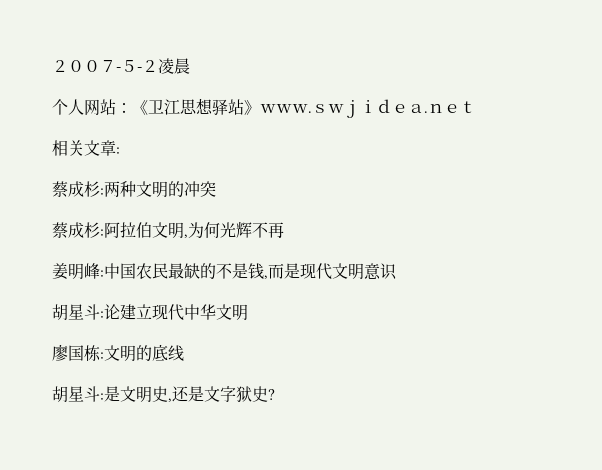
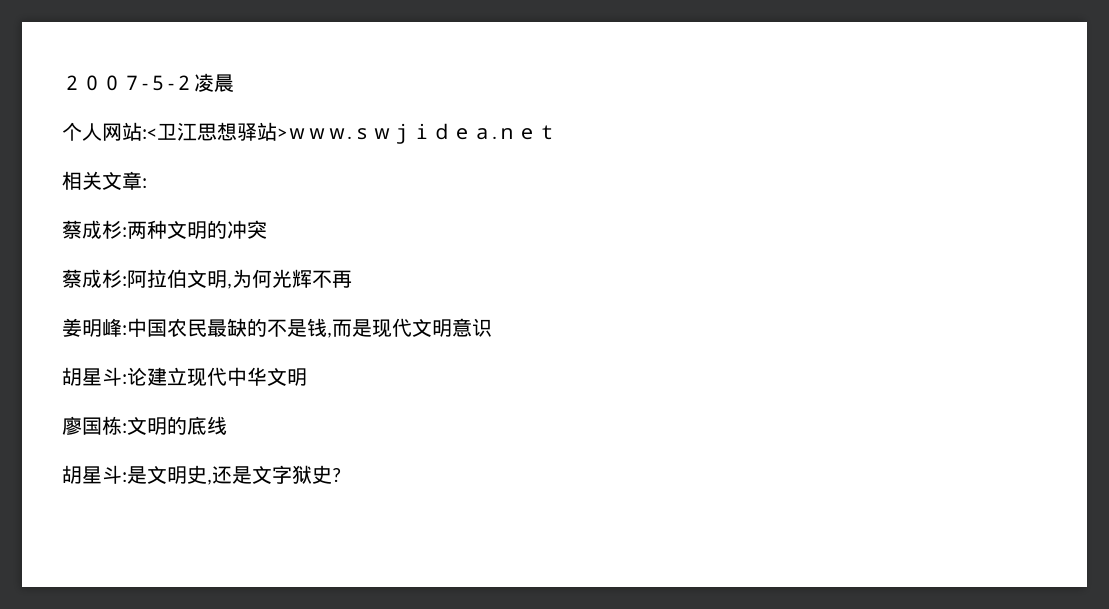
- 个人网站：《卫江思想驿站》ｗｗｗ.ｓｗｊｉｄｅａ.ｎｅｔ
+ 个人网站:<卫江思想驿站>ｗｗｗ.ｓｗｊｉｄｅａ.ｎｅｔ

